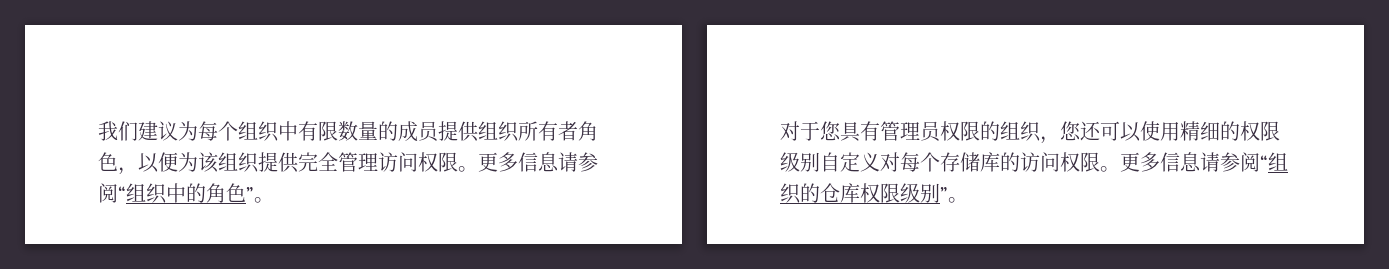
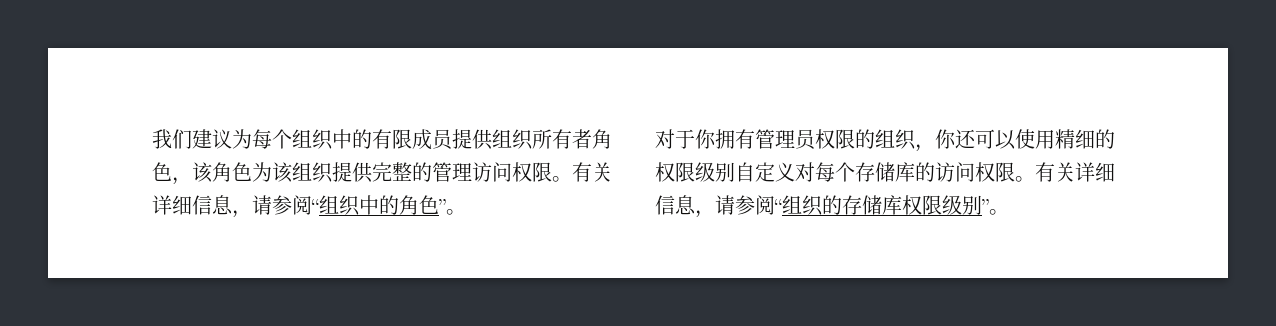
- 我们建议为每个组织中有限数量的成员提供组织所有者角色，以便为该组织提供完全管理访问权限。
+ 我们建议为每个组织中的有限成员提供组织所有者角色，该角色为该组织提供完整的管理访问权限。
- 更多信息请参阅“组织中的角色”。
+ 有关详细信息，请参阅“组织中的角色”。
- 对于您具有管理员权限的组织，您还可以使用精细的权限级别自定义对每个存储库的访问权限。
+ 对于你拥有管理员权限的组织，你还可以使用精细的权限级别自定义对每个存储库的访问权限。
- 更多信息请参阅“组织的仓库权限级别”。
+ 有关详细信息，请参阅“组织的存储库权限级别”。

